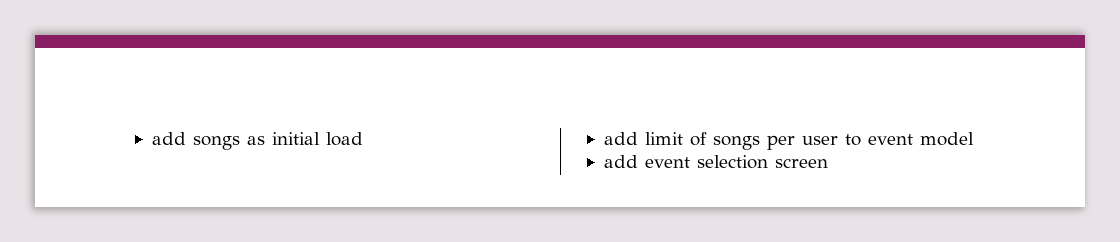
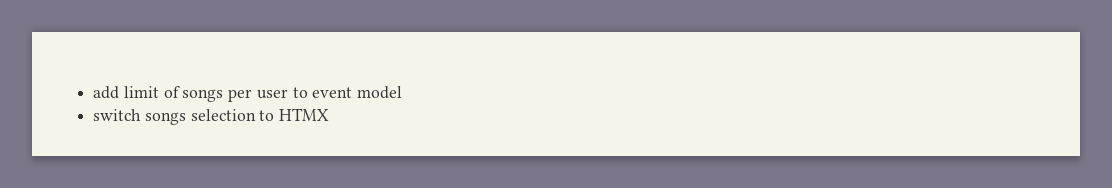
- add songs as initial load
- add event selection screen
+ switch songs selection to HTMX

